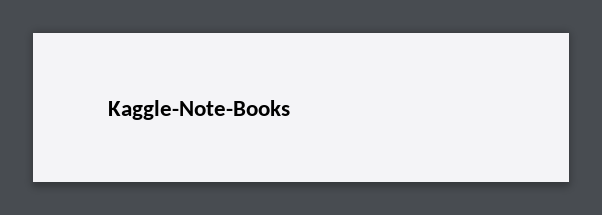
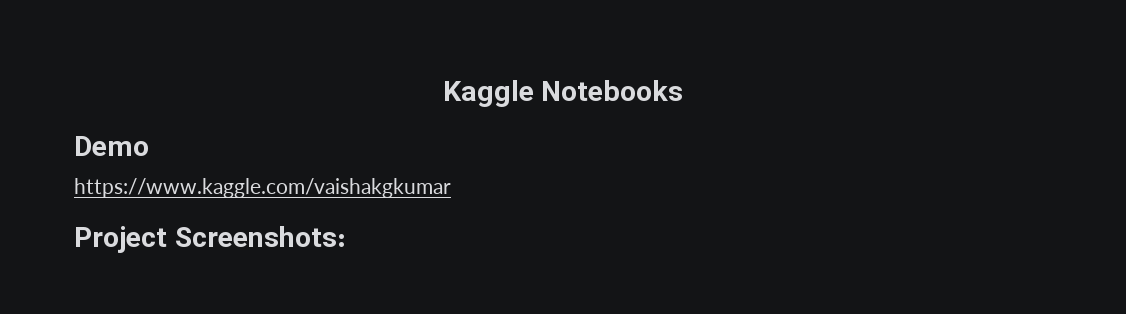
- Kaggle-Note-Books
+ Kaggle Notebooks
+ Demo
+ https://www.kaggle.com/vaishakgkumar
+ Project Screenshots:

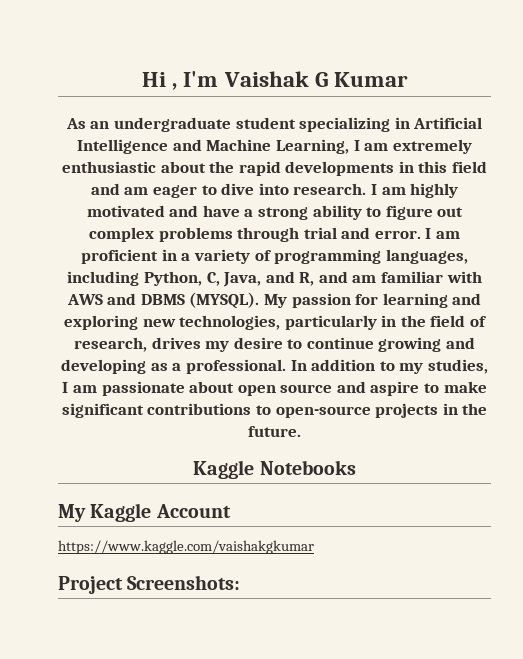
+ Hi , I'm Vaishak G Kumar
+ As an undergraduate student specializing in Artificial Intelligence and Machine Learning, I am extremely enthusiastic about the rapid developments in this field and am eager to dive into research. I am highly motivated and have a strong ability to figure out complex problems through trial and error. I am proficient in a variety of programming languages, including Python, C, Java, and R, and am familiar with AWS and DBMS (MYSQL). My passion for learning and exploring new technologies, particularly in the field of research, drives my desire to continue growing and developing as a professional. In addition to my studies, I am passionate about open source and aspire to make significant contributions to open-source projects in the future.
- Demo
+ My Kaggle Account

